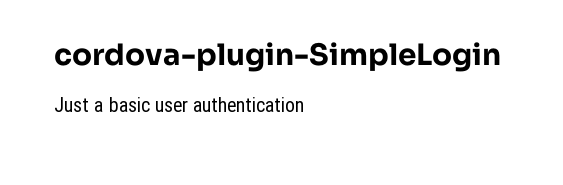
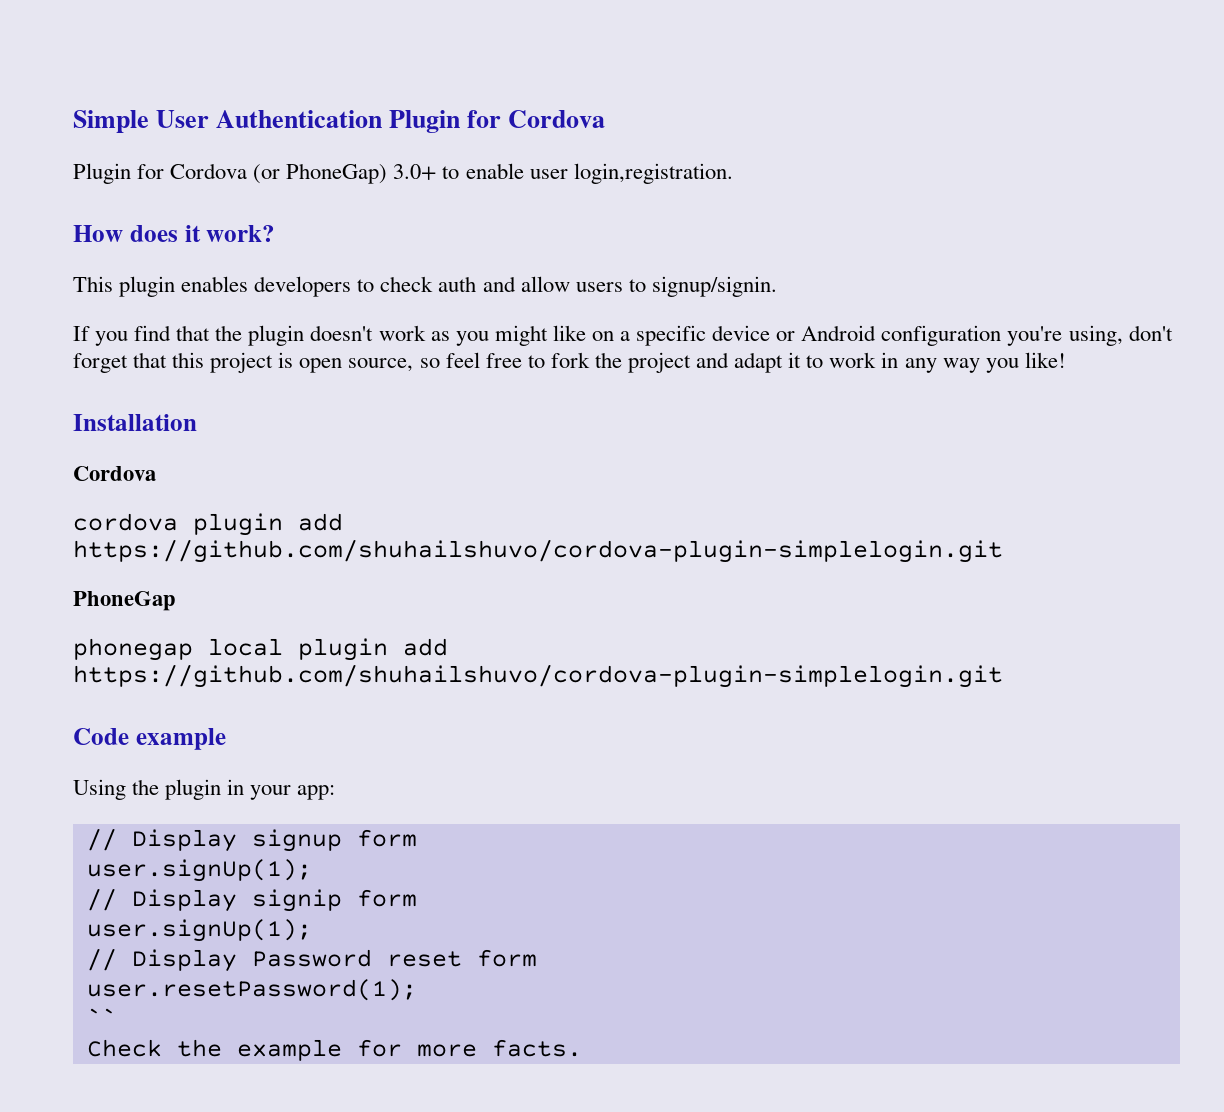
- cordova-plugin-SimpleLogin
- Just a basic user authentication
+ Simple User Authentication Plugin for Cordova
+ Plugin for Cordova (or PhoneGap) 3.0+ to enable user login,registration.
+ How does it work?
+ This plugin enables developers to check auth and allow users to signup/signin.
+ If you find that the plugin doesn't work as you might like on a specific device or Android configuration you're using, don't forget that this project is open source, so feel free to fork the project and adapt it to work in any way you like!
+ Installation
+ Cordova
+ cordova plugin add https://github.com/shuhailshuvo/cordova-plugin-simplelogin.git
+ PhoneGap
+ phonegap local plugin add https://github.com/shuhailshuvo/cordova-plugin-simplelogin.git
+ Code example
+ Using the plugin in your app:
+ // Display signup form
+ user.signUp(1);
+ // Display signip form
+ user.signUp(1);
+ // Display Password reset form
+ user.resetPassword(1);
+ ``
+ Check the example for more facts.

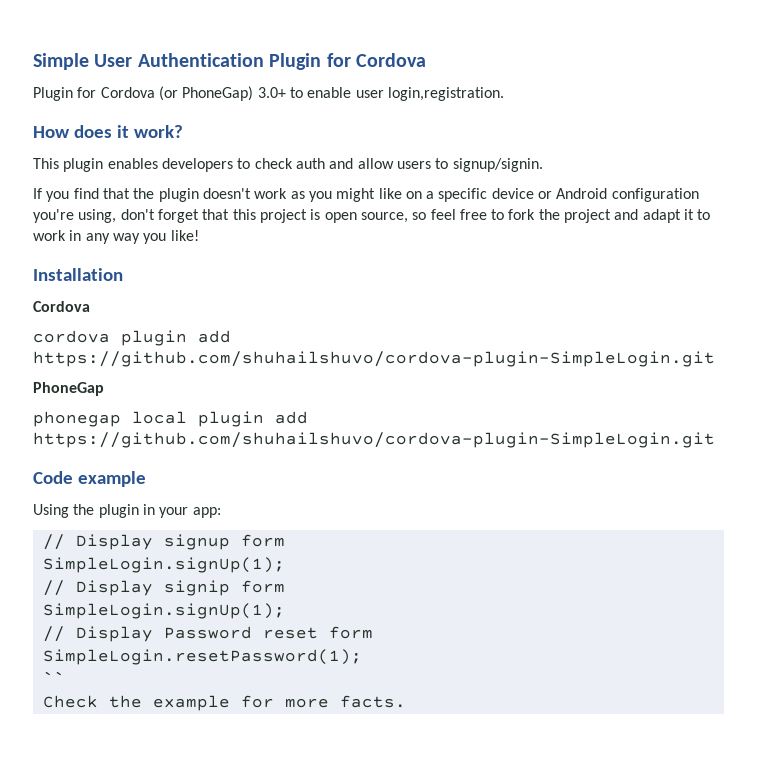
- cordova plugin add https://github.com/shuhailshuvo/cordova-plugin-simplelogin.git
+ cordova plugin add https://github.com/shuhailshuvo/cordova-plugin-SimpleLogin.git
- phonegap local plugin add https://github.com/shuhailshuvo/cordova-plugin-simplelogin.git
+ phonegap local plugin add https://github.com/shuhailshuvo/cordova-plugin-SimpleLogin.git
  // Display signup form
- user.signUp(1);
+ SimpleLogin.signUp(1);
  // Display signip form
- user.signUp(1);
+ SimpleLogin.signUp(1);
- user.resetPassword(1);
+ SimpleLogin.resetPassword(1);

